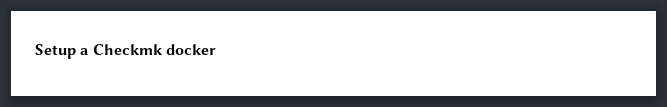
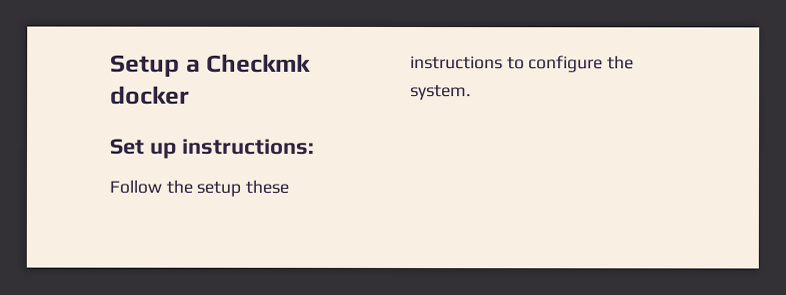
+ Set up instructions:
+ Follow the setup these instructions to configure the system.

